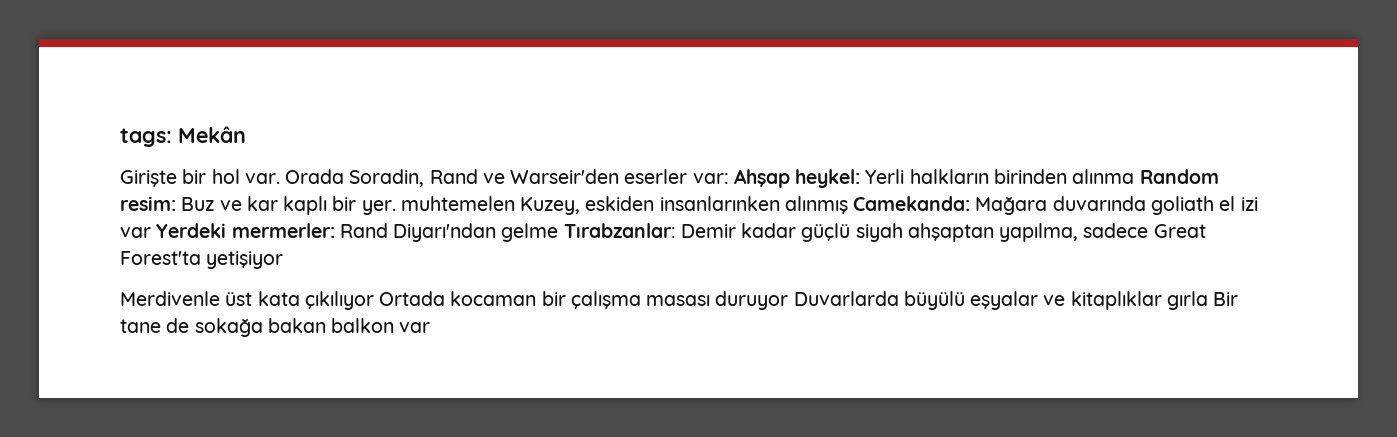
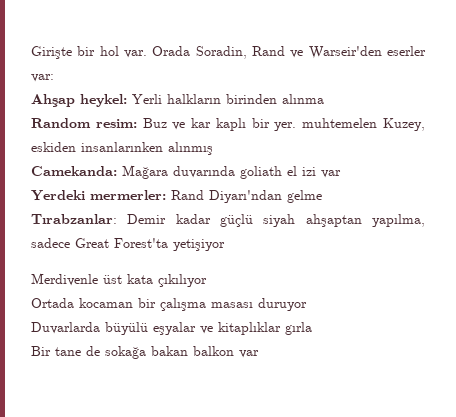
- tags: Mekân
- Orada Soradin, Rand ve Warseir'den eserler var: Ahşap heykel: Yerli halkların birinden alınma Random resim: Buz ve kar kaplı bir yer. muhtemelen Kuzey, eskiden insanlarınken alınmış Camekanda: Mağara duvarında goliath el izi var Yerdeki mermerler: Rand Diyarı'ndan gelme Tırabzanlar: Demir kadar güçlü siyah ahşaptan yapılma, sadece Great Forest'ta yetişiyor
+ Orada Soradin, Rand ve Warseir'den eserler var:
+ Ahşap heykel: Yerli halkların birinden alınma
+ Random resim: Buz ve kar kaplı bir yer. muhtemelen Kuzey, eskiden insanlarınken alınmış
+ Camekanda: Mağara duvarında goliath el izi var
+ Yerdeki mermerler: Rand Diyarı'ndan gelme
+ Tırabzanlar: Demir kadar güçlü siyah ahşaptan yapılma, sadece Great Forest'ta yetişiyor
- Merdivenle üst kata çıkılıyor Ortada kocaman bir çalışma masası duruyor Duvarlarda büyülü eşyalar ve kitaplıklar gırla Bir tane de sokağa bakan balkon var
+ Merdivenle üst kata çıkılıyor
+ Ortada kocaman bir çalışma masası duruyor
+ Duvarlarda büyülü eşyalar ve kitaplıklar gırla
+ Bir tane de sokağa bakan balkon var

